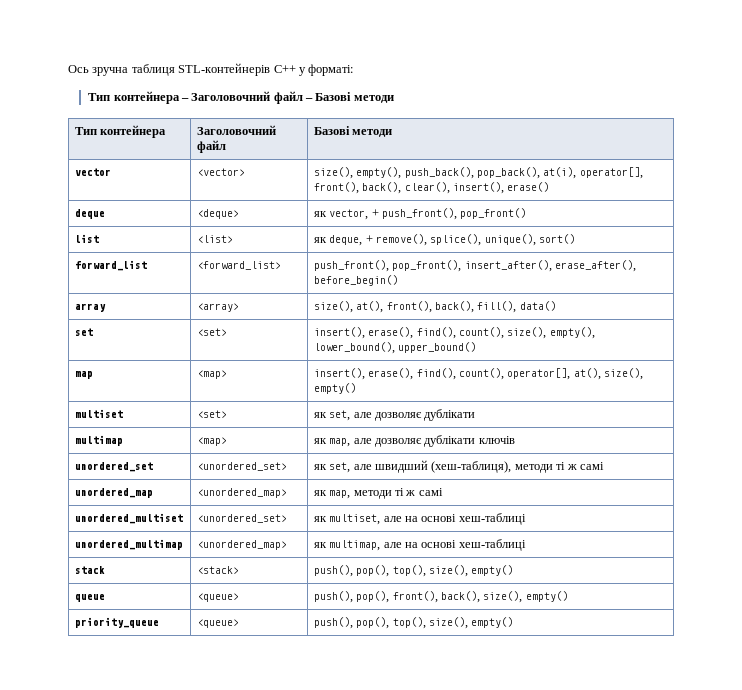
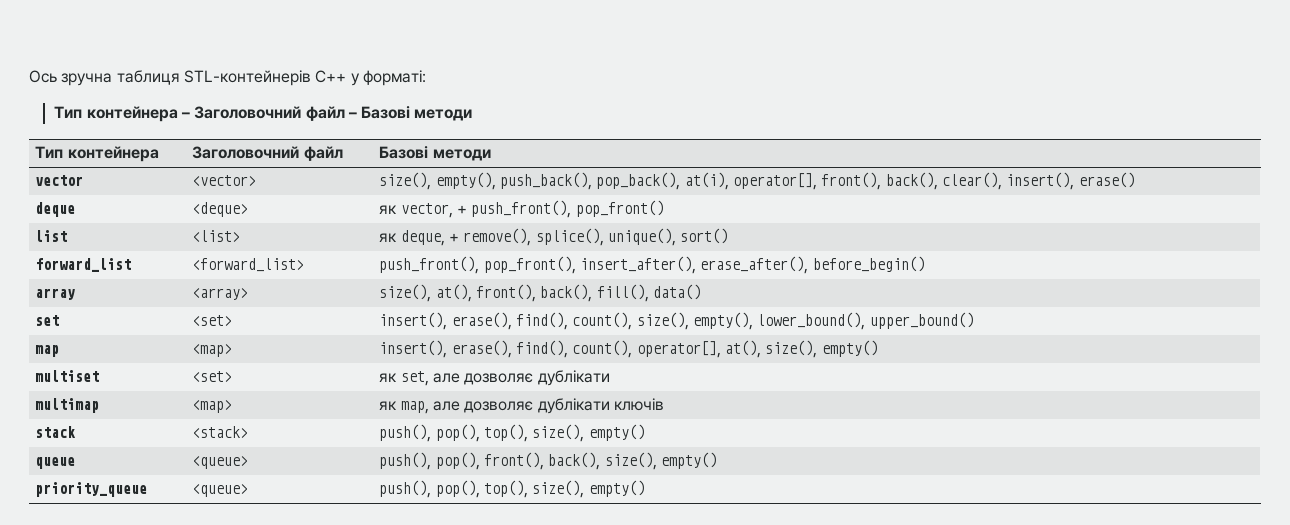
- unordered_set | <unordered_set> | як set, але швидший (хеш-таблиця), методи ті ж самі
- unordered_map | <unordered_map> | як map, методи ті ж самі
- unordered_multiset | <unordered_set> | як multiset, але на основі хеш-таблиці
- unordered_multimap | <unordered_map> | як multimap, але на основі хеш-таблиці

